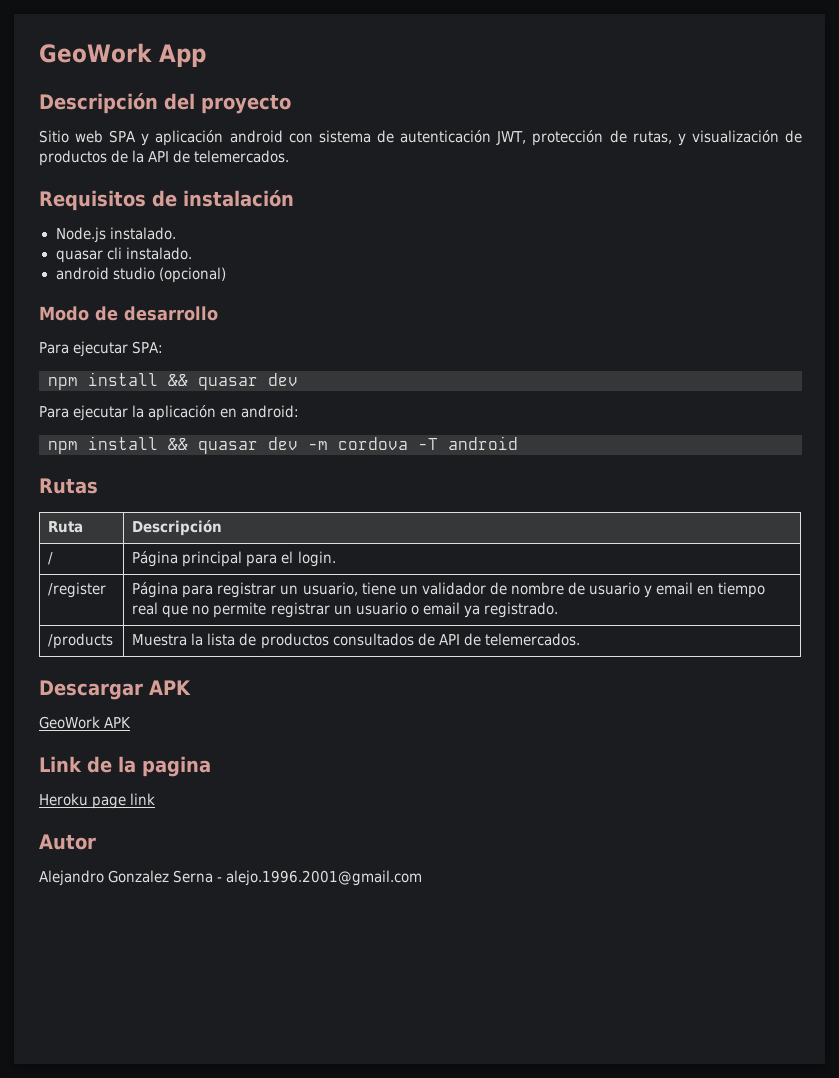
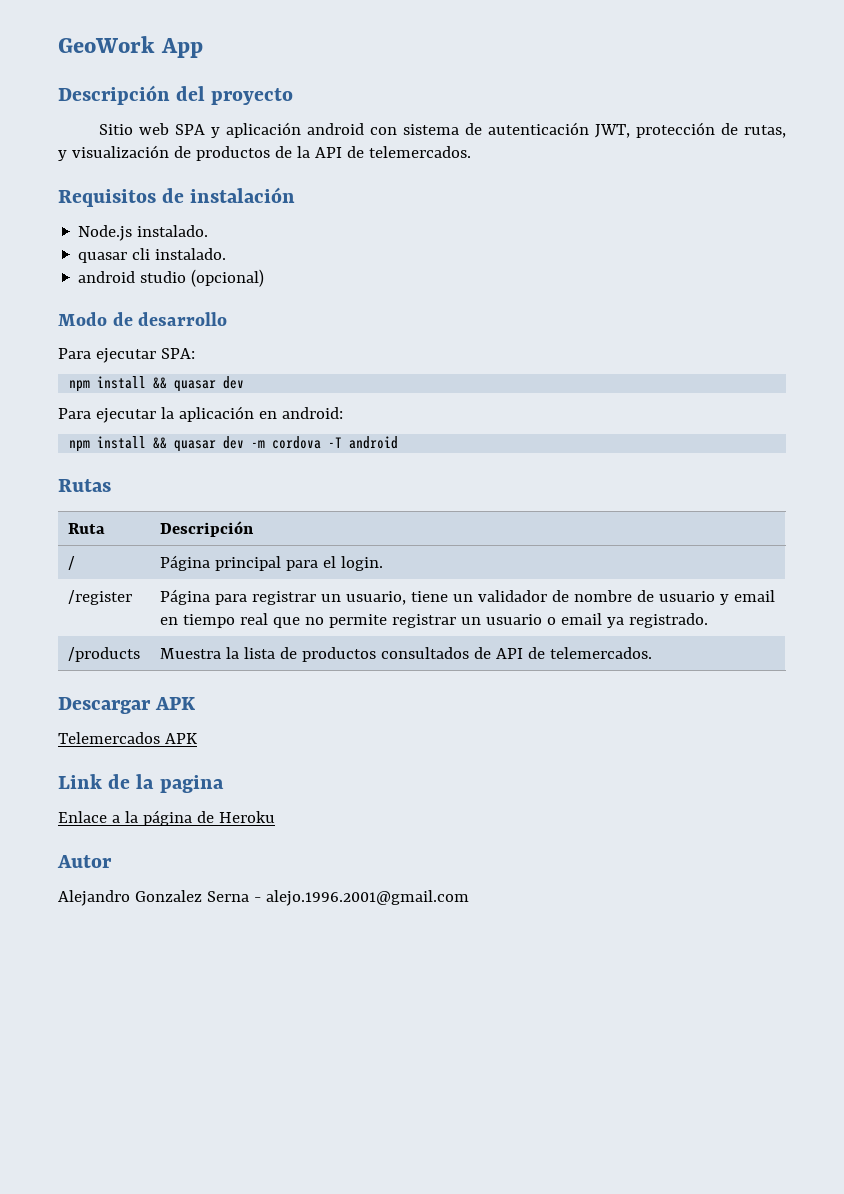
- GeoWork APK
+ Telemercados APK
- Heroku page link
+ Enlace a la página de Heroku

